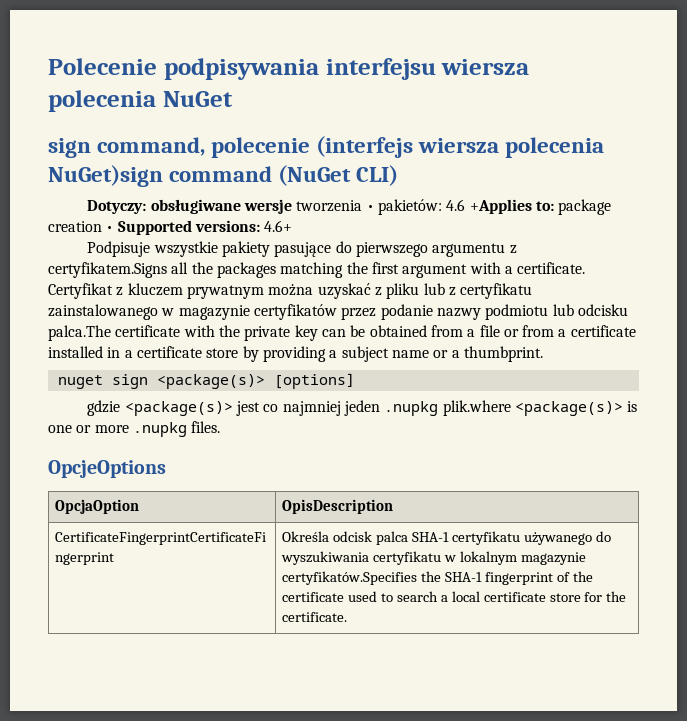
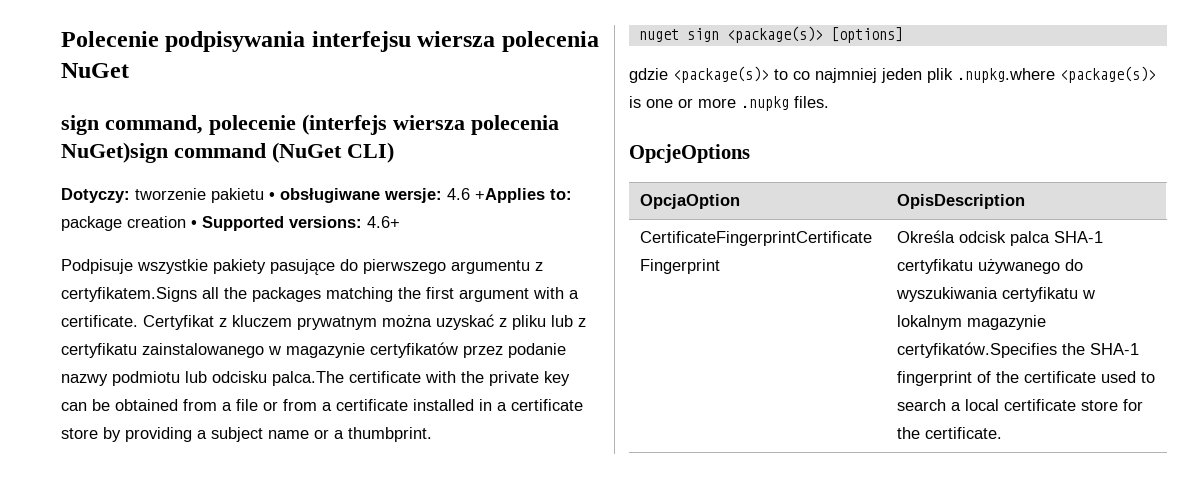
- Dotyczy: obsługiwane wersje tworzenia • pakietów: 4.6 +Applies to: package creation • Supported versions: 4.6+
+ Dotyczy: tworzenie pakietu • obsługiwane wersje: 4.6 +Applies to: package creation • Supported versions: 4.6+
- gdzie <package(s)> jest co najmniej jeden .nupkg plik.where <package(s)> is one or more .nupkg files.
+ gdzie <package(s)> to co najmniej jeden plik .nupkg.where <package(s)> is one or more .nupkg files.

